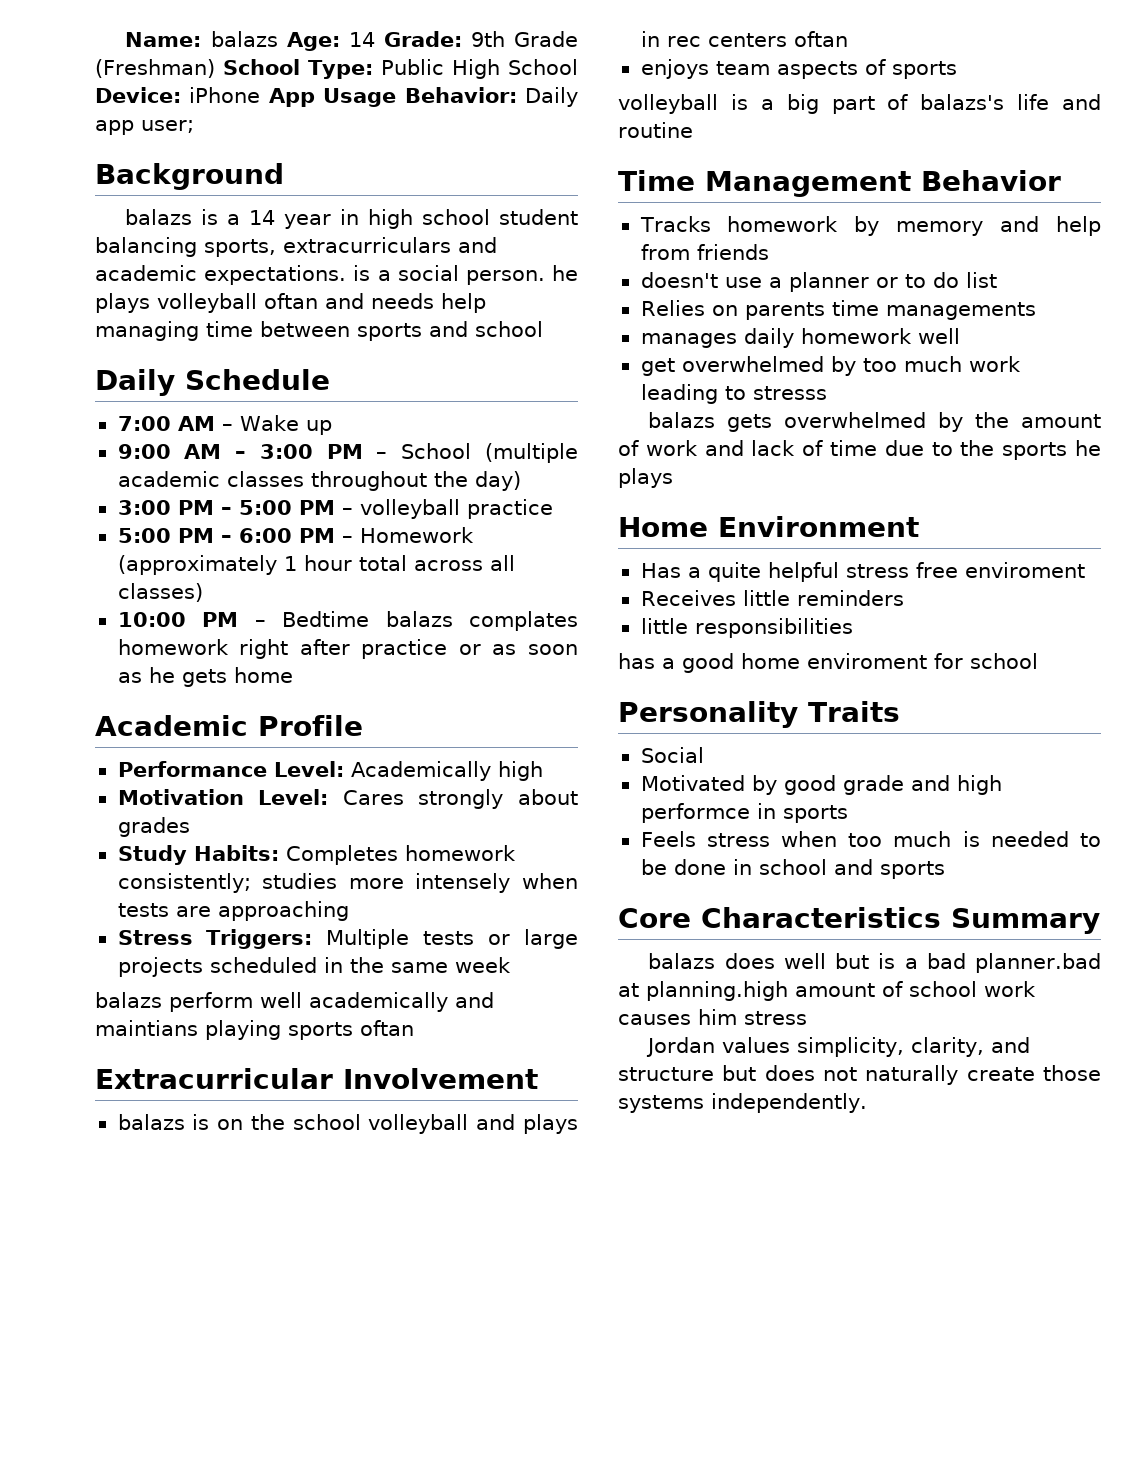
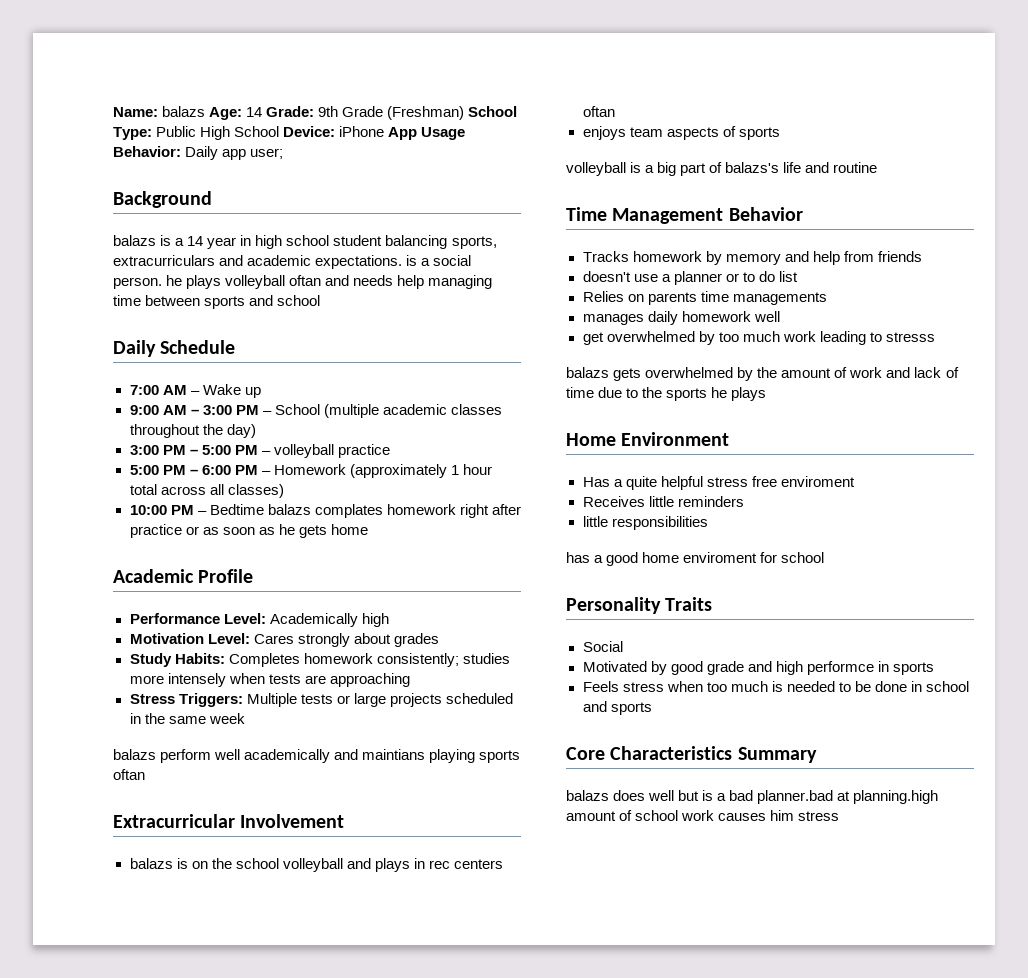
- Jordan values simplicity, clarity, and structure but does not naturally create those systems independently.

